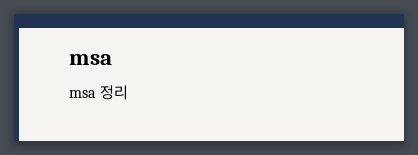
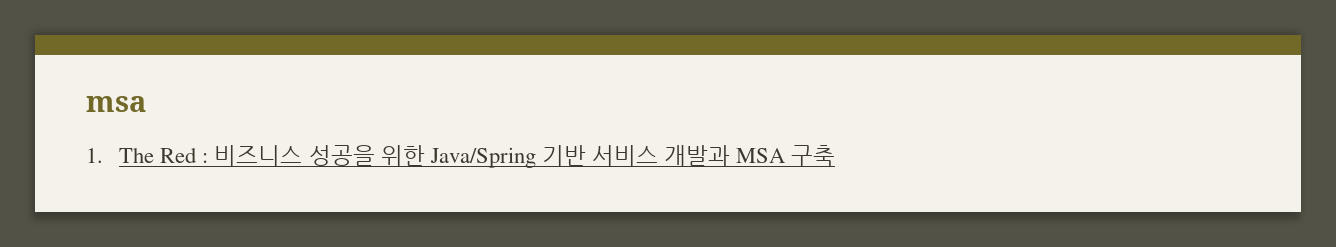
- msa 정리
+ 1. The Red : 비즈니스 성공을 위한 Java/Spring 기반 서비스 개발과 MSA 구축

